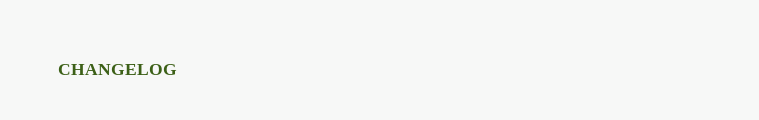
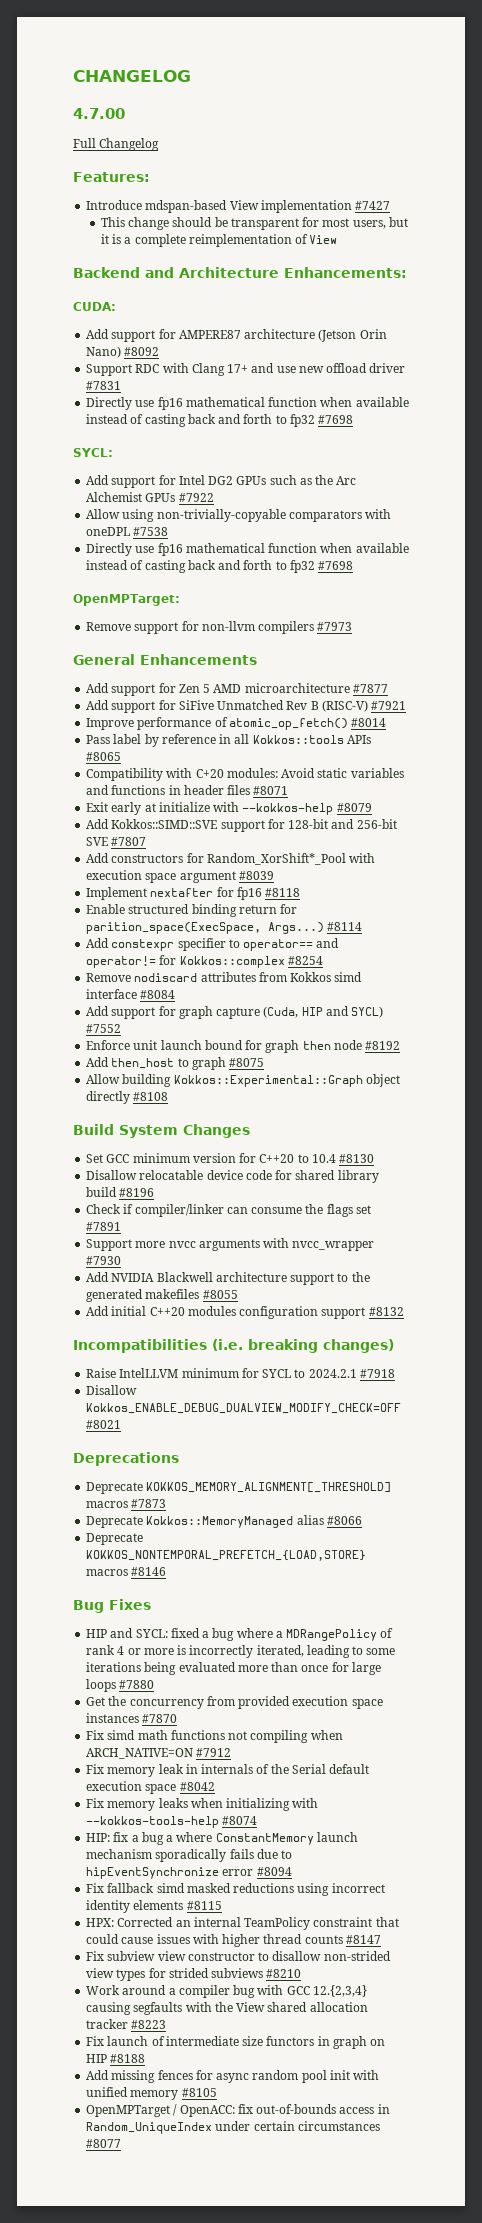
+ 4.7.00
+ Full Changelog
+ Features:
+ Introduce mdspan-based View implementation #7427
+ This change should be transparent for most users, but it is a complete reimplementation of View
+ Backend and Architecture Enhancements:
+ CUDA:
+ Add support for AMPERE87 architecture (Jetson Orin Nano) #8092
+ Support RDC with Clang 17+ and use new offload driver #7831
+ Directly use fp16 mathematical function when available instead of casting back and forth to fp32 #7698
+ SYCL:
+ Add support for Intel DG2 GPUs such as the Arc Alchemist GPUs #7922
+ Allow using non-trivially-copyable comparators with oneDPL #7538
+ Directly use fp16 mathematical function when available instead of casting back and forth to fp32 #7698
+ OpenMPTarget:
+ Remove support for non-llvm compilers #7973
+ General Enhancements
+ Add support for Zen 5 AMD microarchitecture #7877
+ Add support for SiFive Unmatched Rev B (RISC-V) #7921
+ Improve performance of atomic_op_fetch() #8014
+ Pass label by reference in all Kokkos::tools APIs #8065
+ Compatibility with C+20 modules: Avoid static variables and functions in header files #8071
+ Exit early at initialize with --kokkos-help #8079
+ Add Kokkos::SIMD::SVE support for 128-bit and 256-bit SVE #7807
+ Add constructors for Random_XorShift*_Pool with execution space argument #8039
+ Implement nextafter for fp16 #8118
+ Enable structured binding return for parition_space(ExecSpace, Args...) #8114
+ Add constexpr specifier to operator== and operator!= for Kokkos::complex #8254
+ Remove nodiscard attributes from Kokkos simd interface #8084
+ Add support for graph capture (Cuda, HIP and SYCL) #7552
+ Enforce unit launch bound for graph then node #8192
+ Add then_host to graph #8075
+ Allow building Kokkos::Experimental::Graph object directly #8108
+ Build System Changes
+ Set GCC minimum version for C++20 to 10.4 #8130
+ Disallow relocatable device code for shared library build #8196
+ Check if compiler/linker can consume the flags set #7891
+ Support more nvcc arguments with nvcc_wrapper #7930
+ Add NVIDIA Blackwell architecture support to the generated makefiles #8055
+ Add initial C++20 modules configuration support #8132
+ Incompatibilities (i.e. breaking changes)
+ Raise IntelLLVM minimum for SYCL to 2024.2.1 #7918
+ Disallow Kokkos_ENABLE_DEBUG_DUALVIEW_MODIFY_CHECK=OFF #8021
+ Deprecations
+ Deprecate KOKKOS_MEMORY_ALIGNMENT[_THRESHOLD] macros #7873
+ Deprecate Kokkos::MemoryManaged alias #8066
+ Deprecate KOKKOS_NONTEMPORAL_PREFETCH_{LOAD,STORE} macros #8146
+ Bug Fixes
+ HIP and SYCL: fixed a bug where a MDRangePolicy of rank 4 or more is incorrectly iterated, leading to some iterations being evaluated more than once for large loops #7880
+ Get the concurrency from provided execution space instances #7870
+ Fix simd math functions not compiling when ARCH_NATIVE=ON #7912
+ Fix memory leak in internals of the Serial default execution space #8042
+ Fix memory leaks when initializing with --kokkos-tools-help #8074
+ HIP: fix a bug a where ConstantMemory launch mechanism sporadically fails due to hipEventSynchronize error #8094
+ Fix fallback simd masked reductions using incorrect identity elements #8115
+ HPX: Corrected an internal TeamPolicy constraint that could cause issues with higher thread counts #8147
+ Fix subview view constructor to disallow non-strided view types for strided subviews #8210
+ Work around a compiler bug with GCC 12.{2,3,4} causing segfaults with the View shared allocation tracker #8223
+ Fix launch of intermediate size functors in graph on HIP #8188
+ Add missing fences for async random pool init with unified memory #8105
+ OpenMPTarget / OpenACC: fix out-of-bounds access in Random_UniqueIndex under certain circumstances #8077

